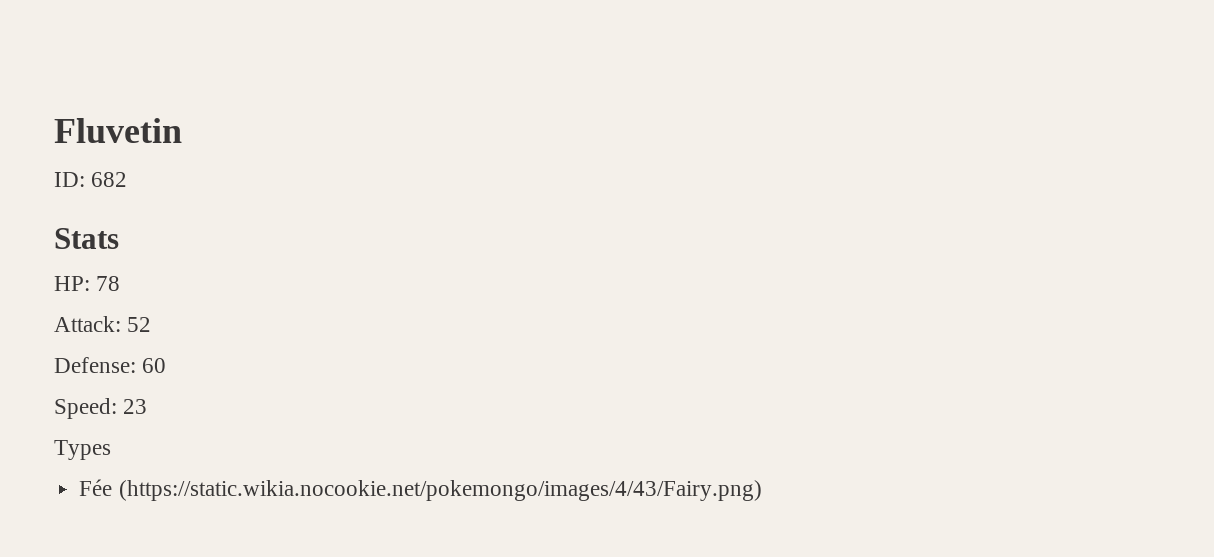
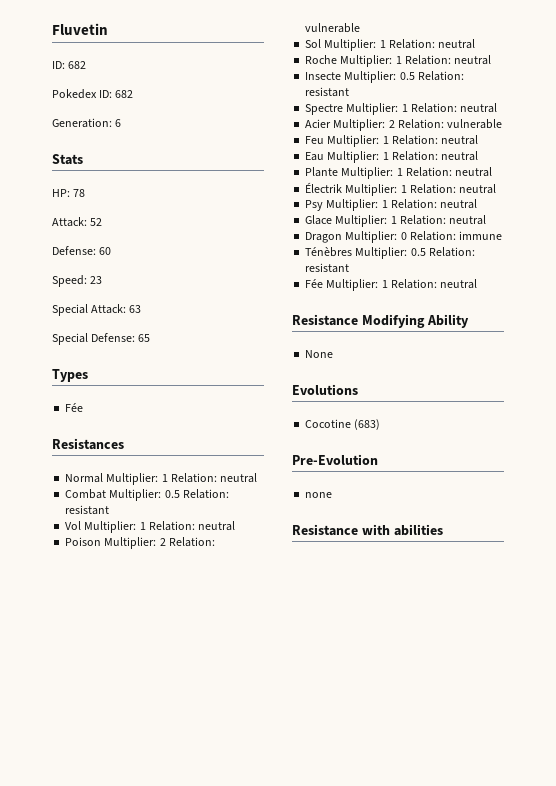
+ Pokedex ID: 682
+ Generation: 6
+ Special Attack: 63
+ Special Defense: 65
  Types
- Fée (https://static.wikia.nocookie.net/pokemongo/images/4/43/Fairy.png)
+ Fée
+ Resistances
+ Normal Multiplier: 1 Relation: neutral
+ Combat Multiplier: 0.5 Relation: resistant
+ Vol Multiplier: 1 Relation: neutral
+ Poison Multiplier: 2 Relation: vulnerable
+ Sol Multiplier: 1 Relation: neutral
+ Roche Multiplier: 1 Relation: neutral
+ Insecte Multiplier: 0.5 Relation: resistant
+ Spectre Multiplier: 1 Relation: neutral
+ Acier Multiplier: 2 Relation: vulnerable
+ Feu Multiplier: 1 Relation: neutral
+ Eau Multiplier: 1 Relation: neutral
+ Plante Multiplier: 1 Relation: neutral
+ Électrik Multiplier: 1 Relation: neutral
+ Psy Multiplier: 1 Relation: neutral
+ Glace Multiplier: 1 Relation: neutral
+ Dragon Multiplier: 0 Relation: immune
+ Ténèbres Multiplier: 0.5 Relation: resistant
+ Fée Multiplier: 1 Relation: neutral
+ Resistance Modifying Ability
+ None
+ Evolutions
+ Cocotine (683)
+ Pre-Evolution
+ none
+ Resistance with abilities

